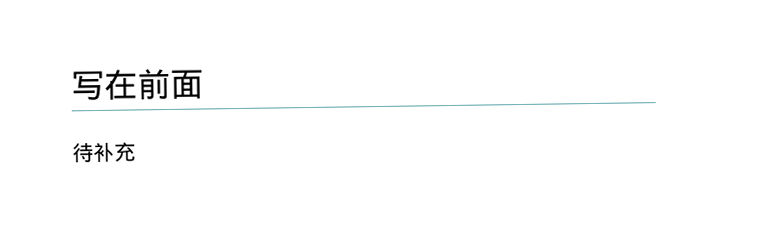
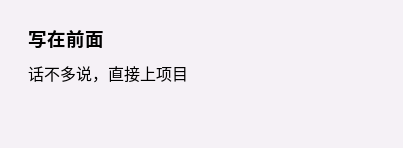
- 待补充
+ 话不多说，直接上项目

